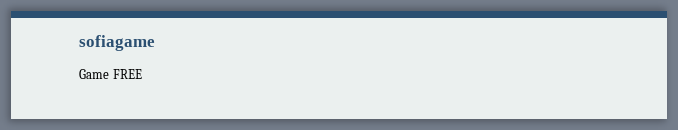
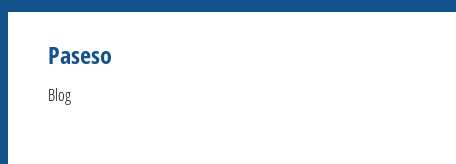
- sofiagame
- Game FREE
+ Paseso
+ Blog

